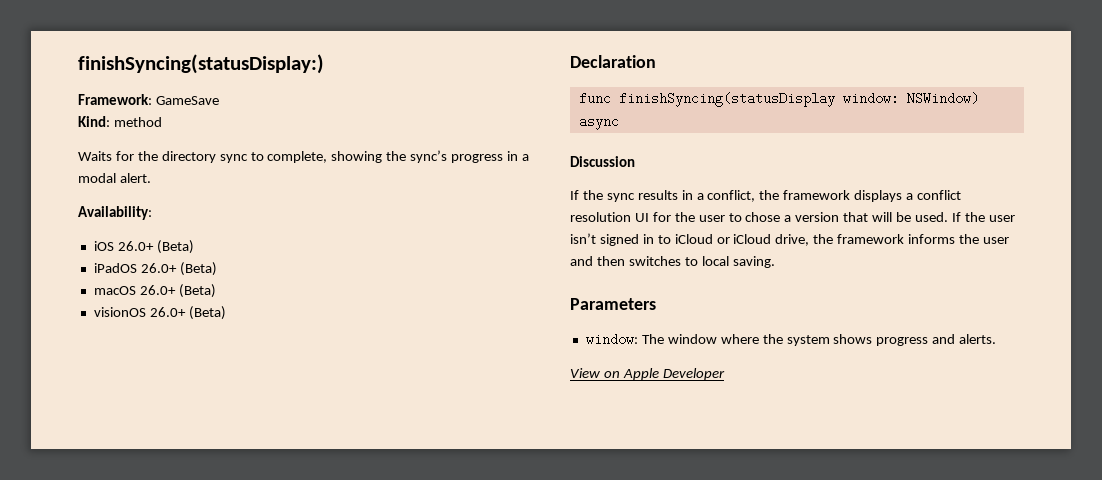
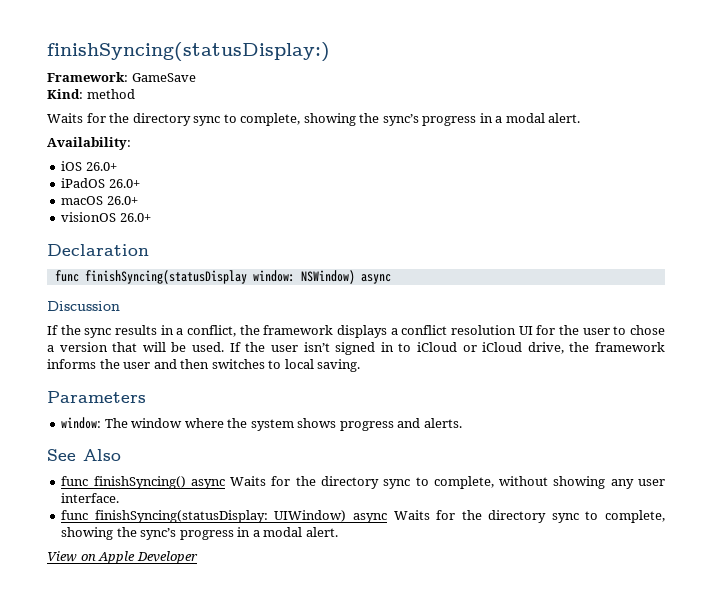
- iOS 26.0+ (Beta)
+ iOS 26.0+
- iPadOS 26.0+ (Beta)
+ iPadOS 26.0+
- macOS 26.0+ (Beta)
+ macOS 26.0+
- visionOS 26.0+ (Beta)
+ visionOS 26.0+
+ See Also
+ func finishSyncing() async Waits for the directory sync to complete, without showing any user interface.
+ func finishSyncing(statusDisplay: UIWindow) async Waits for the directory sync to complete, showing the sync’s progress in a modal alert.

